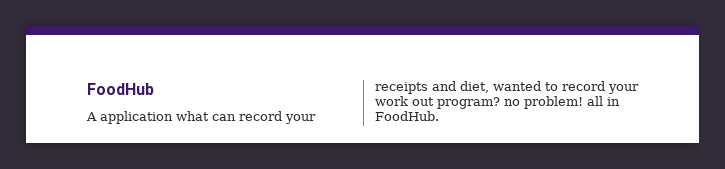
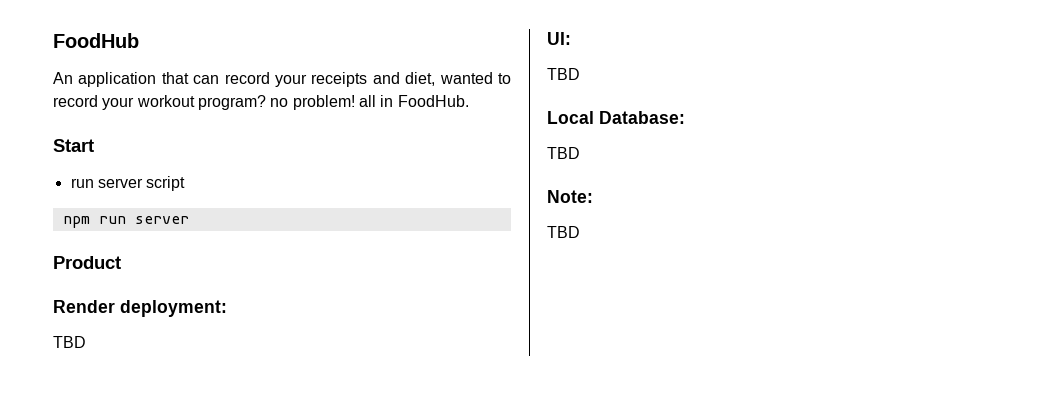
- A application what can record your receipts and diet, wanted to record your work out program? no problem! all in FoodHub.
+ An application that can record your receipts and diet, wanted to record your workout program? no problem! all in FoodHub.
+ Start
+ run server script
+ npm run server
+ Product
+ Render deployment:
+ TBD
+ UI:
+ TBD
+ Local Database:
+ TBD
+ Note:
+ TBD

